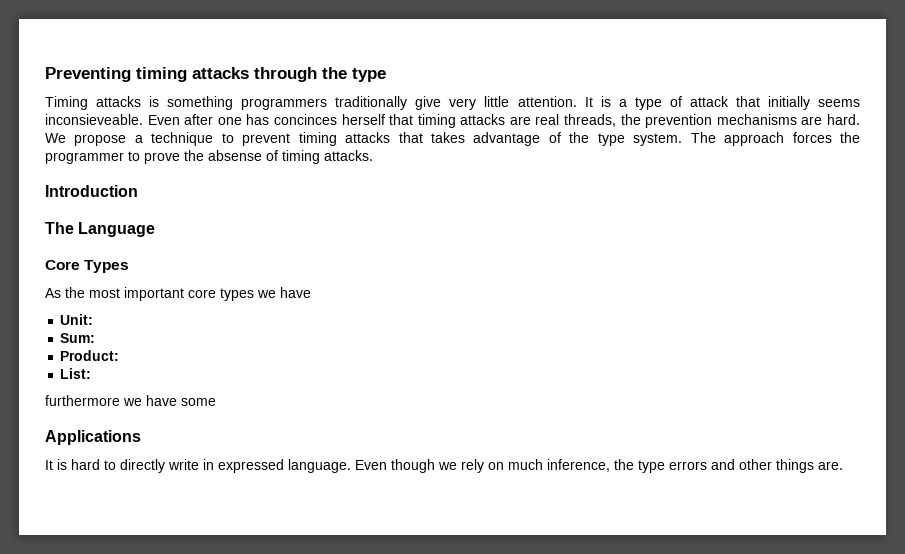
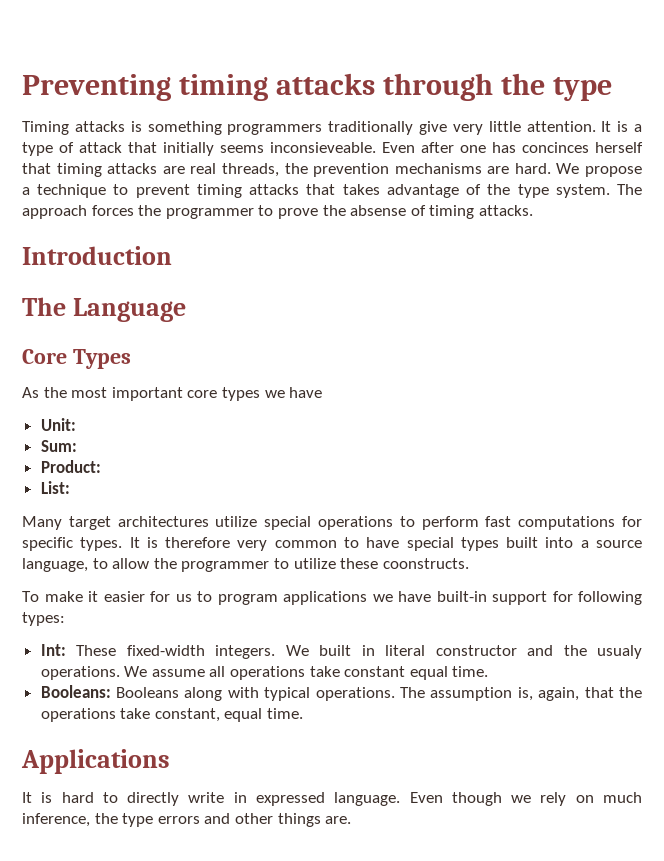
- furthermore we have some
+ Many target architectures utilize special operations to perform fast computations for specific types. It is therefore very common to have special types built into a source language, to allow the programmer to utilize these coonstructs.
+ To make it easier for us to program applications we have built-in support for following types:
+ Int: These fixed-width integers. We built in literal constructor and the usualy operations. We assume all operations take constant equal time.
+ Booleans: Booleans along with typical operations. The assumption is, again, that the operations take constant, equal time.

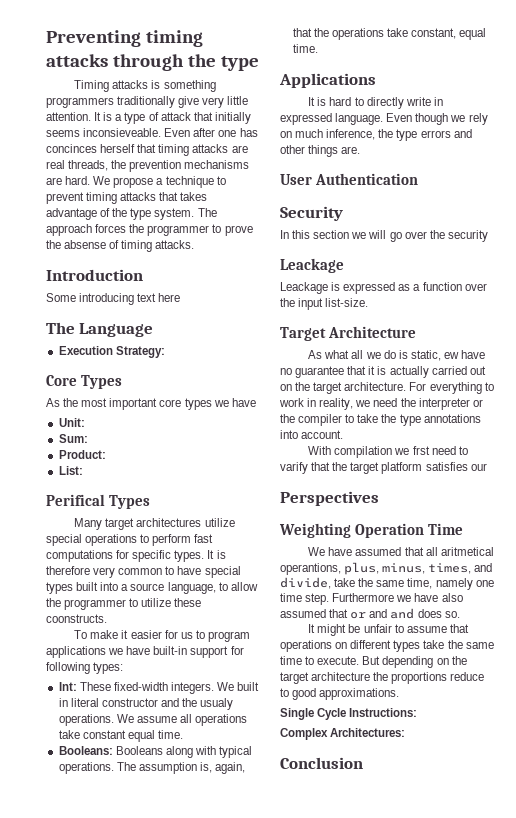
+ Some introducing text here
+ Execution Strategy:
+ Perifical Types
+ User Authentication
+ Security
+ In this section we will go over the security
+ Leackage
+ Leackage is expressed as a function over the input list-size.
+ Target Architecture
+ As what all we do is static, ew have no guarantee that it is actually carried out on the target architecture. For everything to work in reality, we need the interpreter or the compiler to take the type annotations into account.
+ With compilation we frst need to varify that the target platform satisfies our
+ Perspectives
+ Weighting Operation Time
+ We have assumed that all aritmetical operantions, plus, minus, times, and divide, take the same time, namely one time step. Furthermore we have also assumed that or and and does so.
+ It might be unfair to assume that operations on different types take the same time to execute. But depending on the target architecture the proportions reduce to good approximations.
+ Single Cycle Instructions:
+ Complex Architectures:
+ Conclusion

